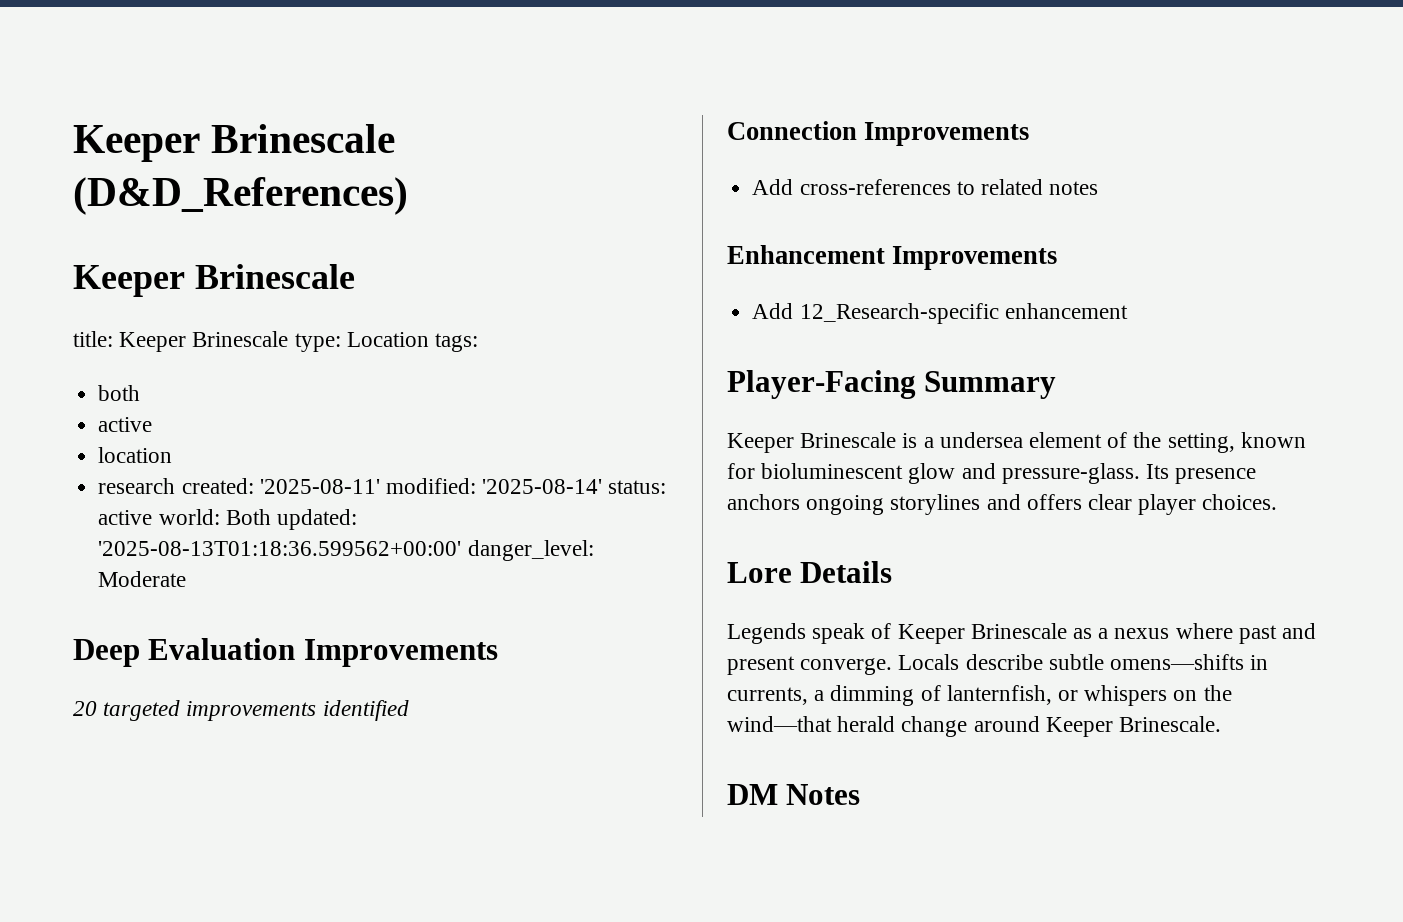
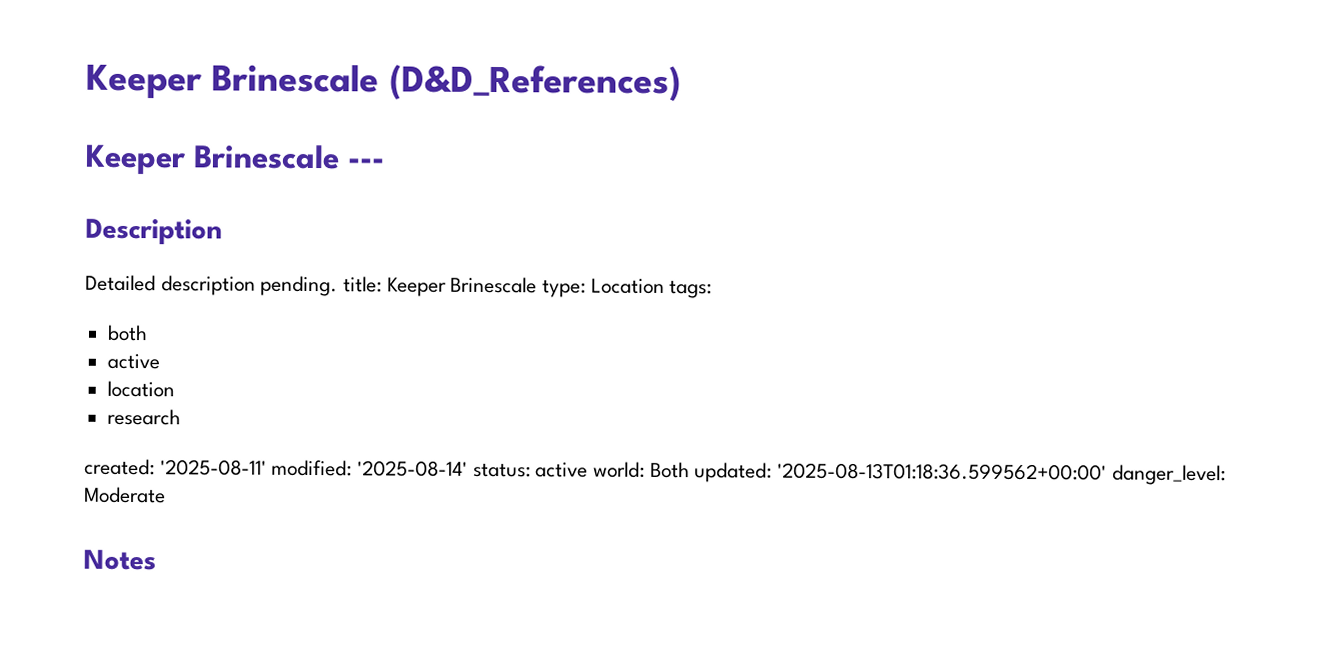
  Keeper Brinescale (D&D_References)
- Keeper Brinescale
- title: Keeper Brinescale type: Location tags:
+ Keeper Brinescale ---
+ Description
+ Detailed description pending. title: Keeper Brinescale type: Location tags:
- research created: '2025-08-11' modified: '2025-08-14' status: active world: Both updated: '2025-08-13T01:18:36.599562+00:00' danger_level: Moderate
+ research
+ created: '2025-08-11' modified: '2025-08-14' status: active world: Both updated: '2025-08-13T01:18:36.599562+00:00' danger_level: Moderate
- Deep Evaluation Improvements
- 20 targeted improvements identified
- Connection Improvements
- Add cross-references to related notes
- Enhancement Improvements
- Add 12_Research-specific enhancement
- Player-Facing Summary
- Keeper Brinescale is a undersea element of the setting, known for bioluminescent glow and pressure-glass. Its presence anchors ongoing storylines and offers clear player choices.
- Lore Details
- Legends speak of Keeper Brinescale as a nexus where past and present converge. Locals describe subtle omens—shifts in currents, a dimming of lanternfish, or whispers on the wind—that herald change around Keeper Brinescale.
- DM Notes
+ Notes

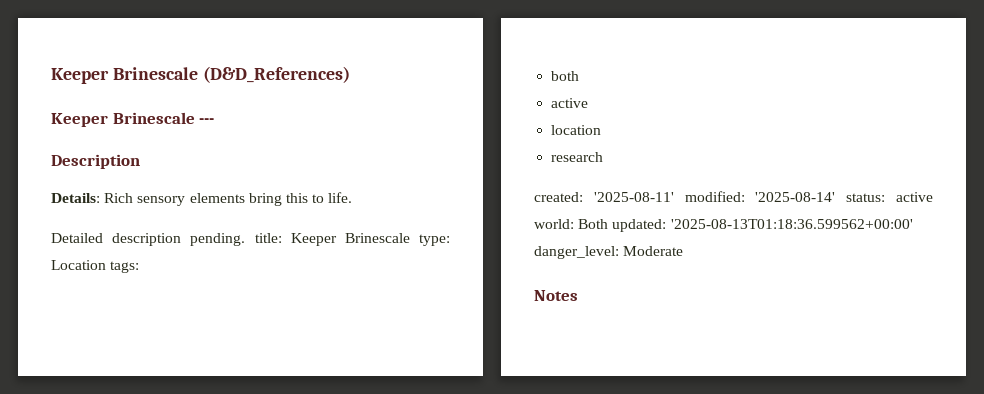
+ Details: Rich sensory elements bring this to life.

